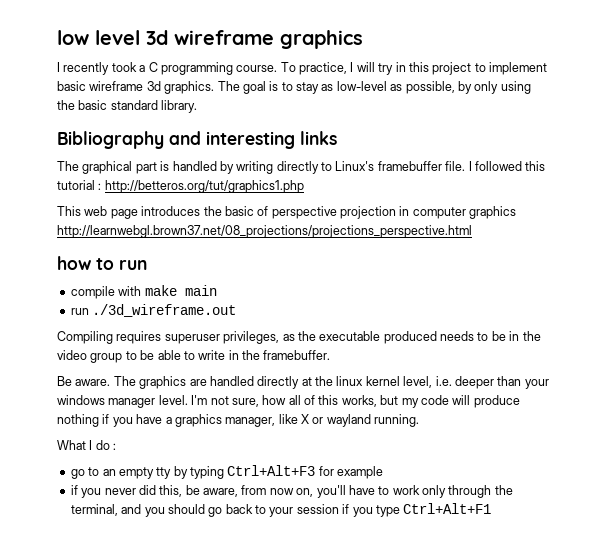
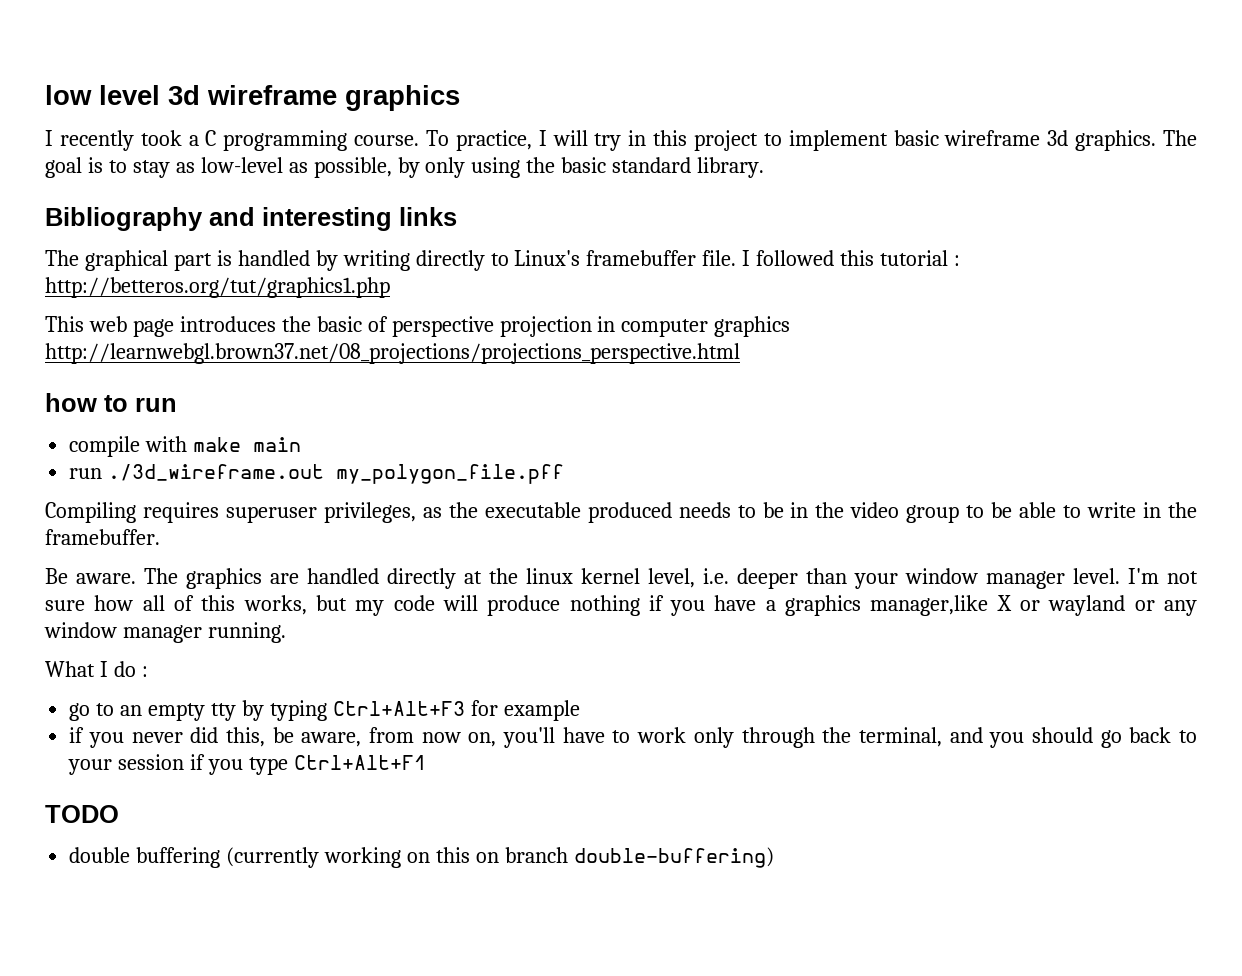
- run ./3d_wireframe.out
+ run ./3d_wireframe.out my_polygon_file.pff
- The graphics are handled directly at the linux kernel level, i.e. deeper than your windows manager level.
+ The graphics are handled directly at the linux kernel level, i.e. deeper than your window manager level.
- I'm not sure, how all of this works, but my code will produce nothing if you have a graphics manager, like X or wayland running.
+ I'm not sure how all of this works, but my code will produce nothing if you have a graphics manager,like X or wayland or any window manager running.
+ TODO
+ double buffering (currently working on this on branch double-buffering)

